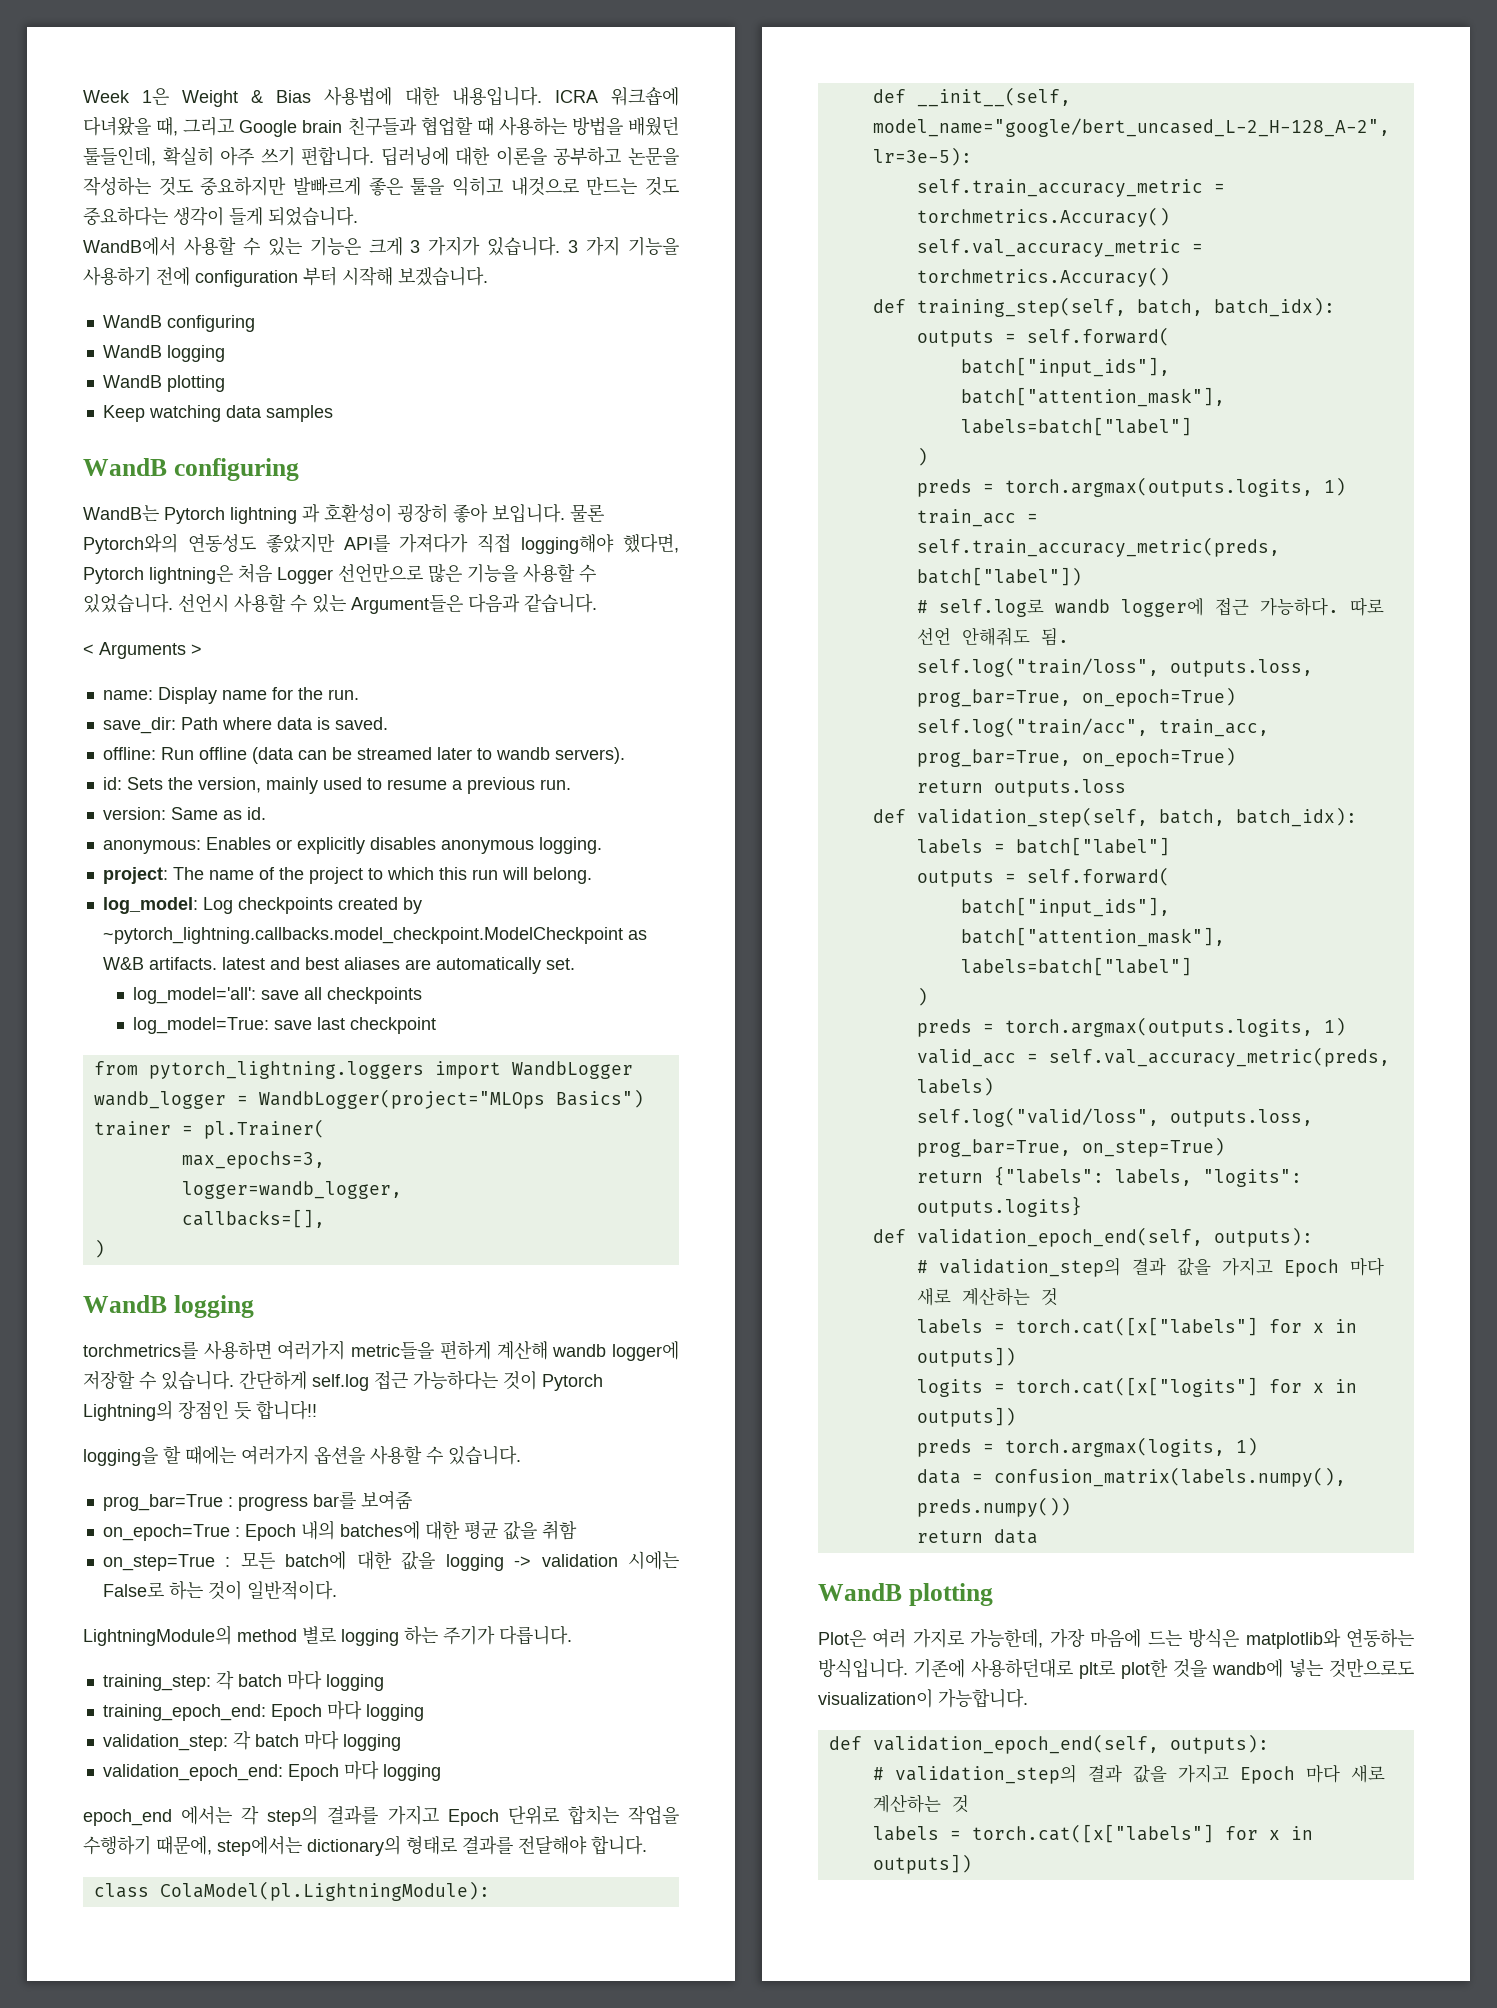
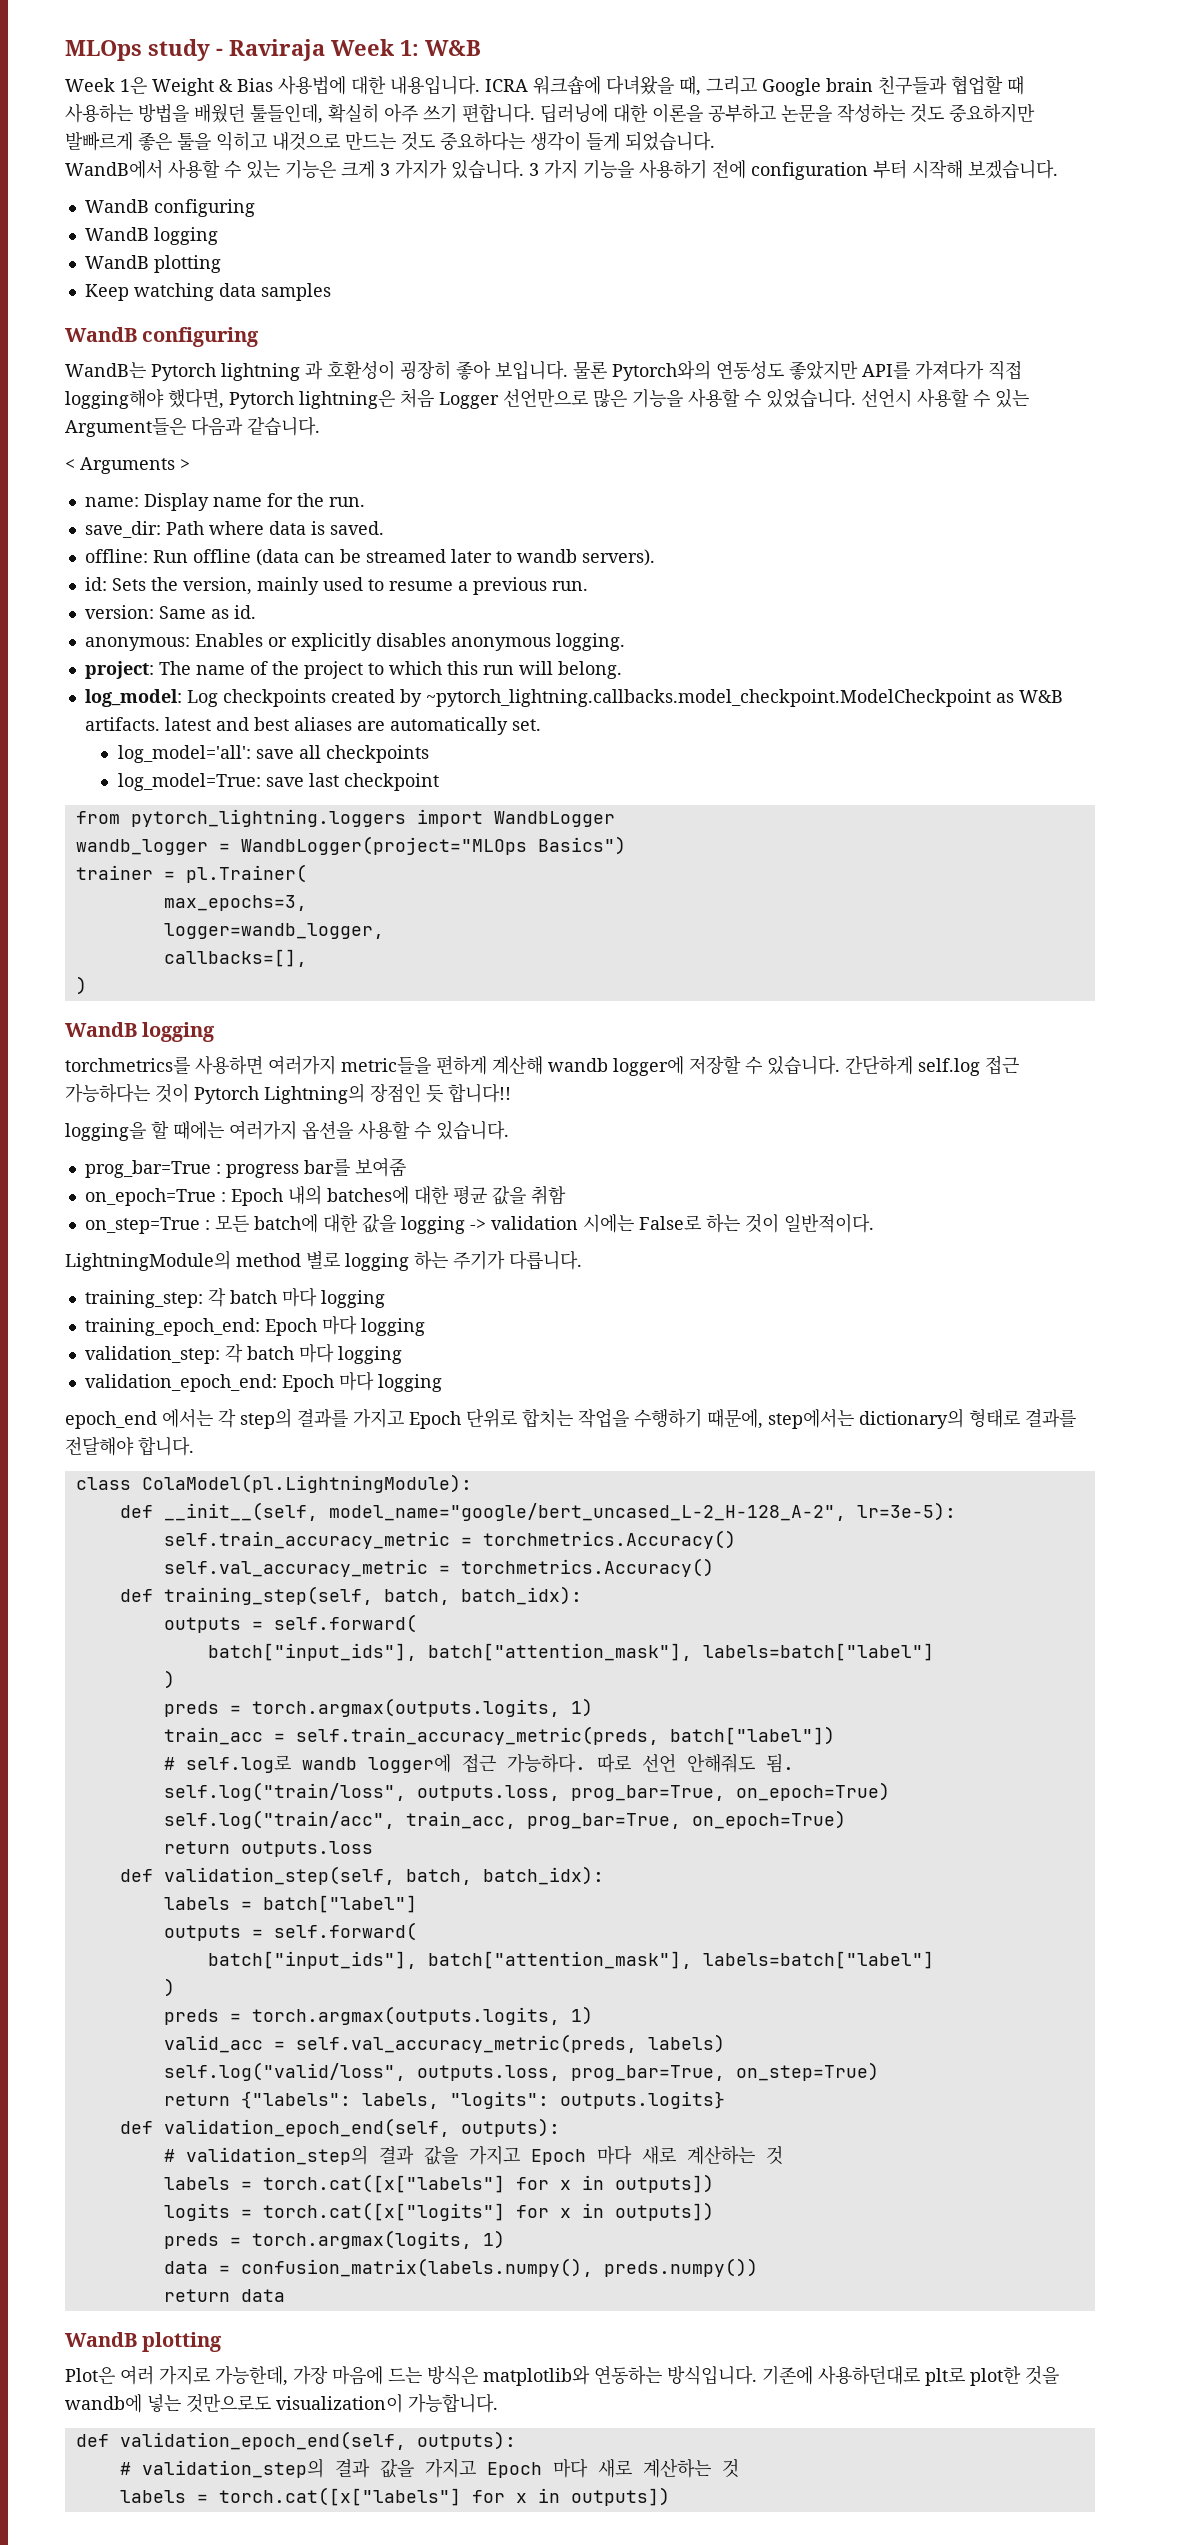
+ MLOps study - Raviraja Week 1: W&B

